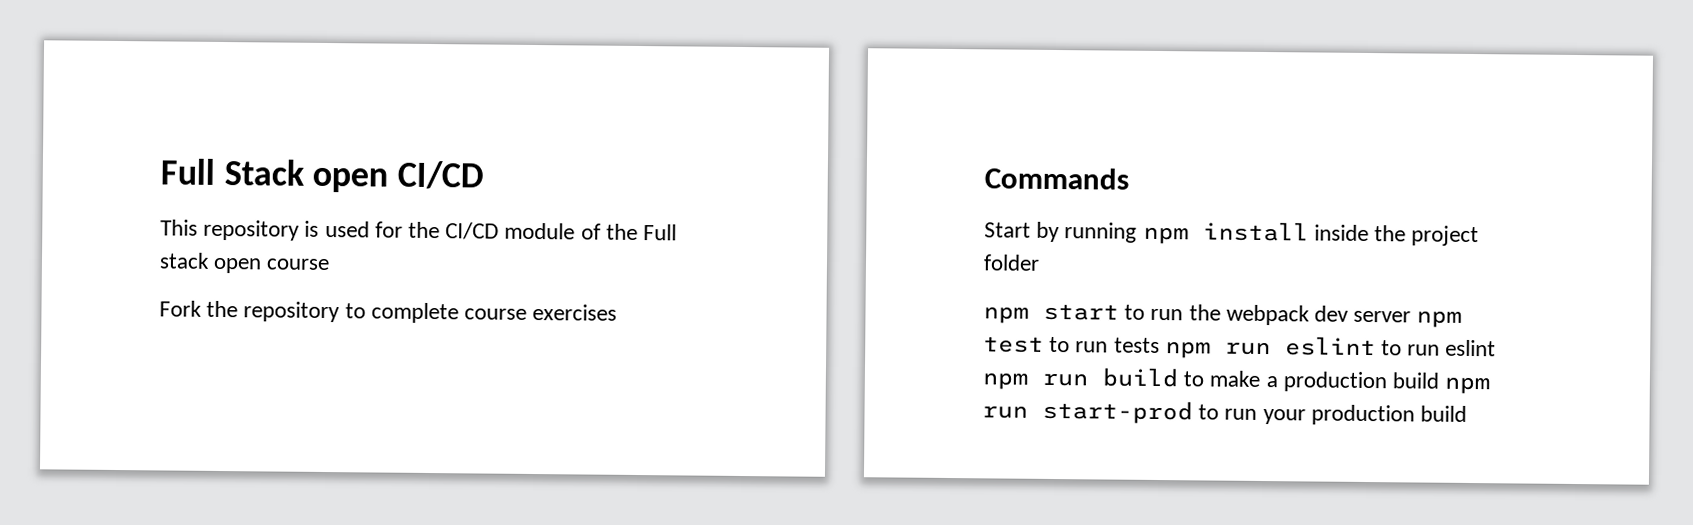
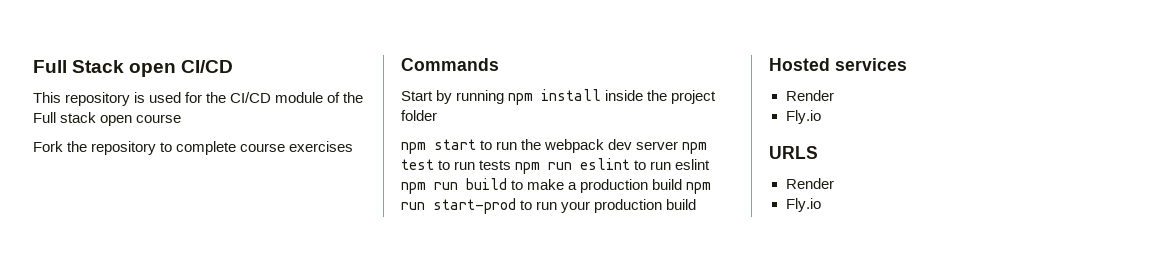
+ Hosted services
+ Render
+ Fly.io
+ URLS
+ Render
+ Fly.io

